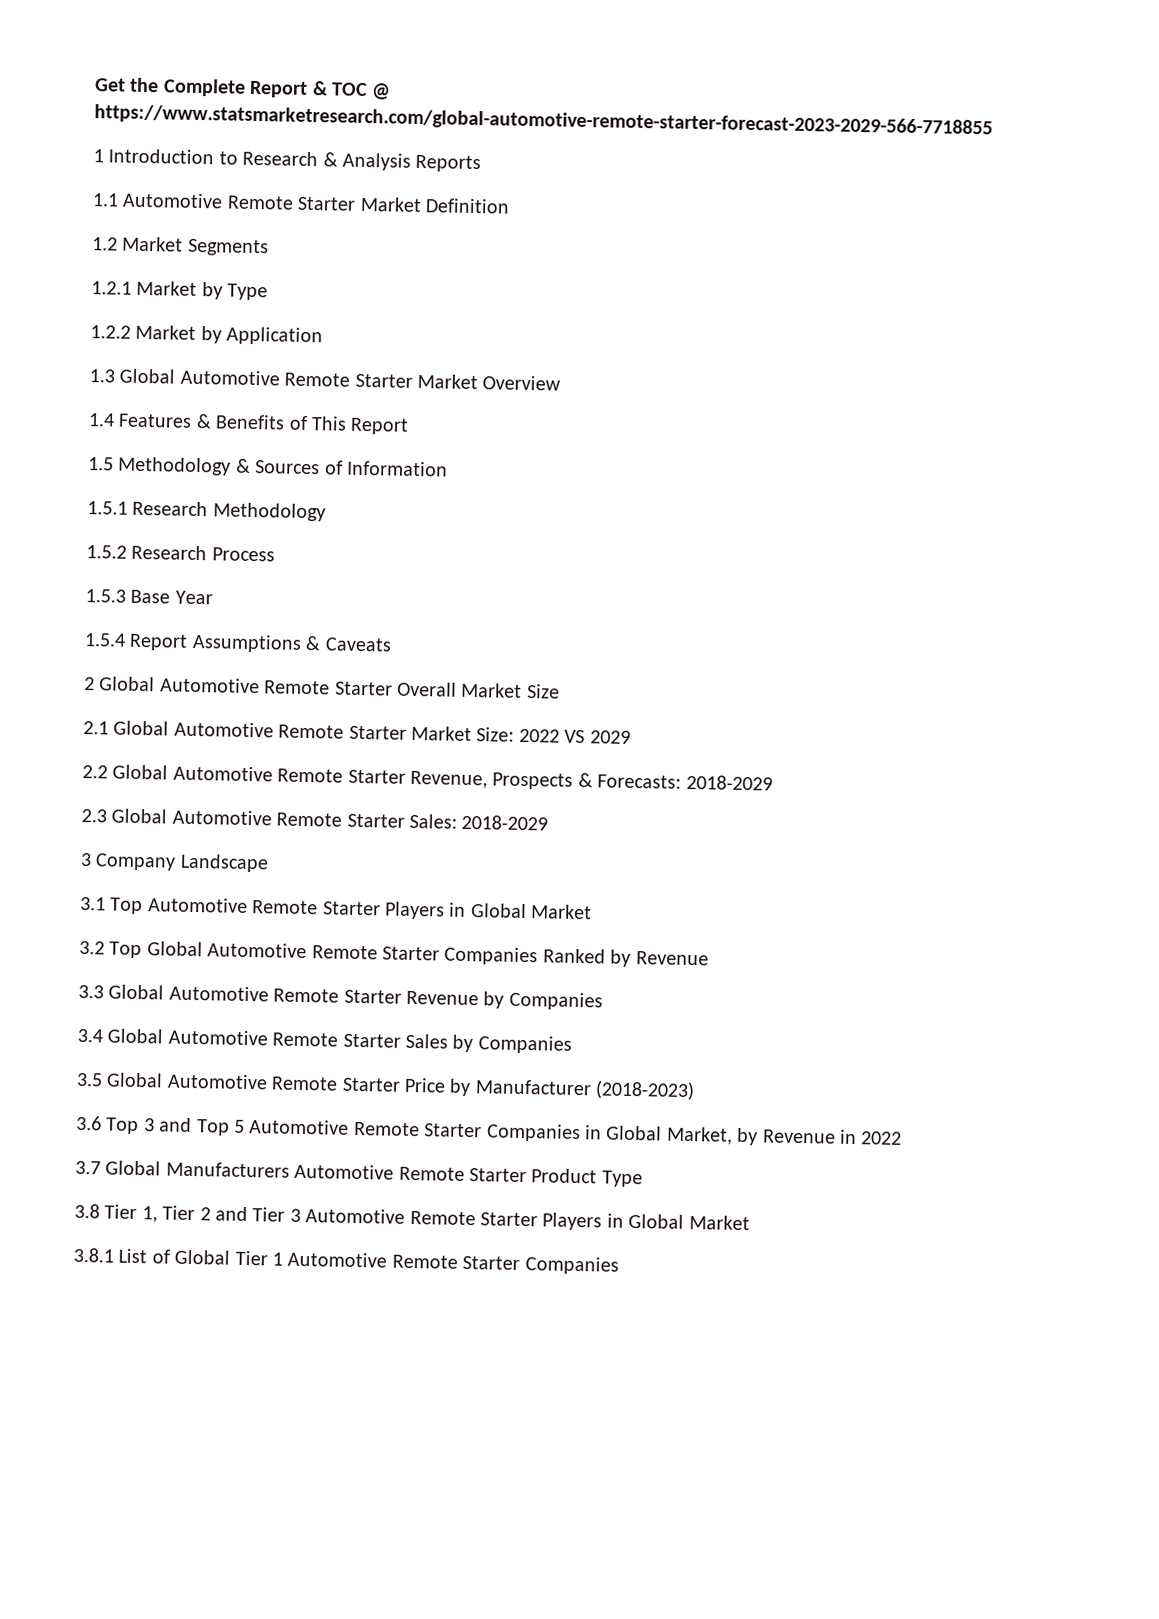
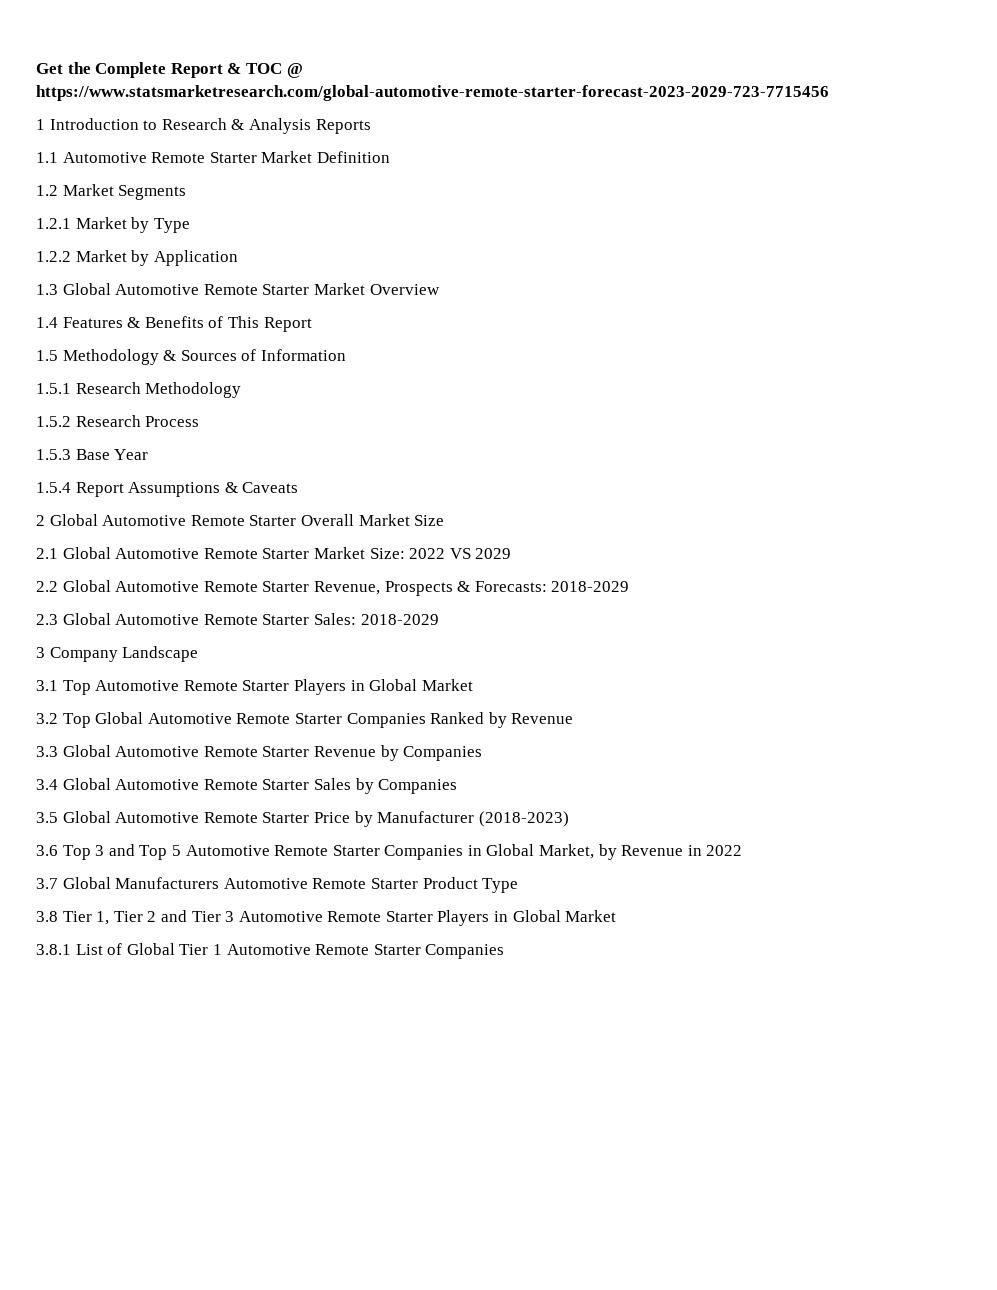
- Get the Complete Report & TOC @ https://www.statsmarketresearch.com/global-automotive-remote-starter-forecast-2023-2029-566-7718855
+ Get the Complete Report & TOC @ https://www.statsmarketresearch.com/global-automotive-remote-starter-forecast-2023-2029-723-7715456

